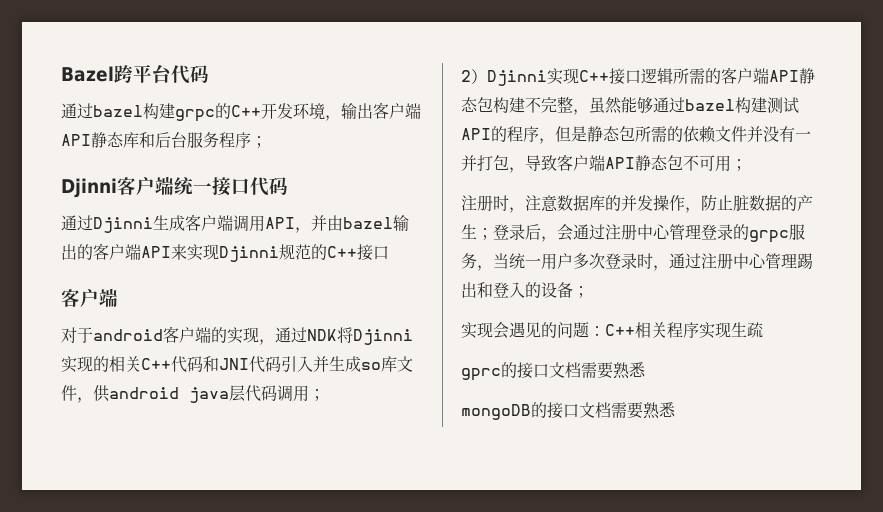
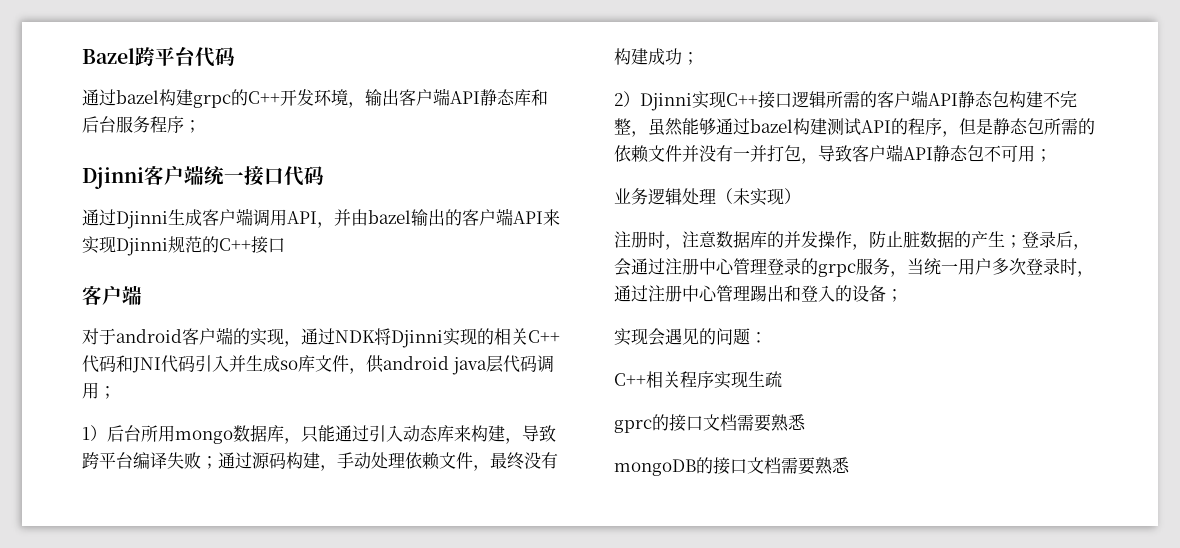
+ 1）后台所用mongo数据库，只能通过引入动态库来构建，导致跨平台编译失败；通过源码构建，手动处理依赖文件，最终没有构建成功；
+ 业务逻辑处理（未实现）
- 实现会遇见的问题：C++相关程序实现生疏
+ 实现会遇见的问题：
+ C++相关程序实现生疏

